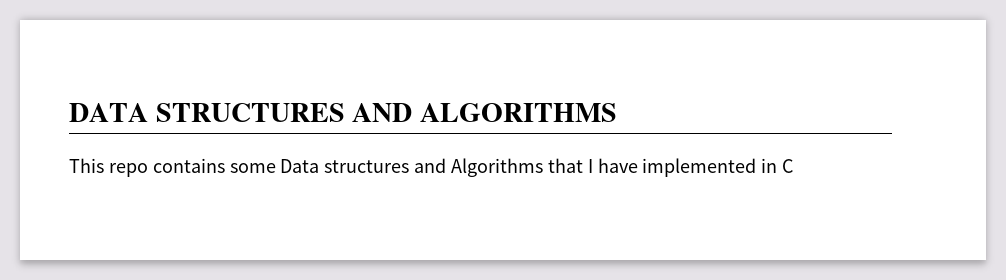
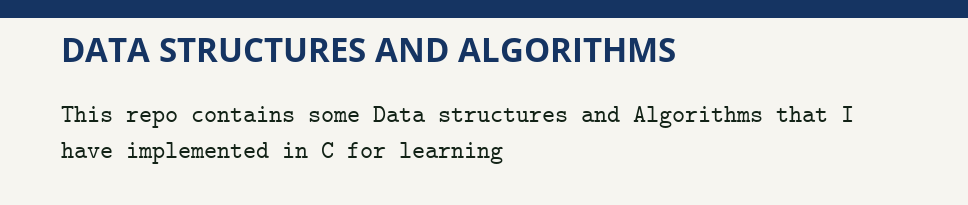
- This repo contains some Data structures and Algorithms that I have implemented in C
+ This repo contains some Data structures and Algorithms that I have implemented in C for learning

